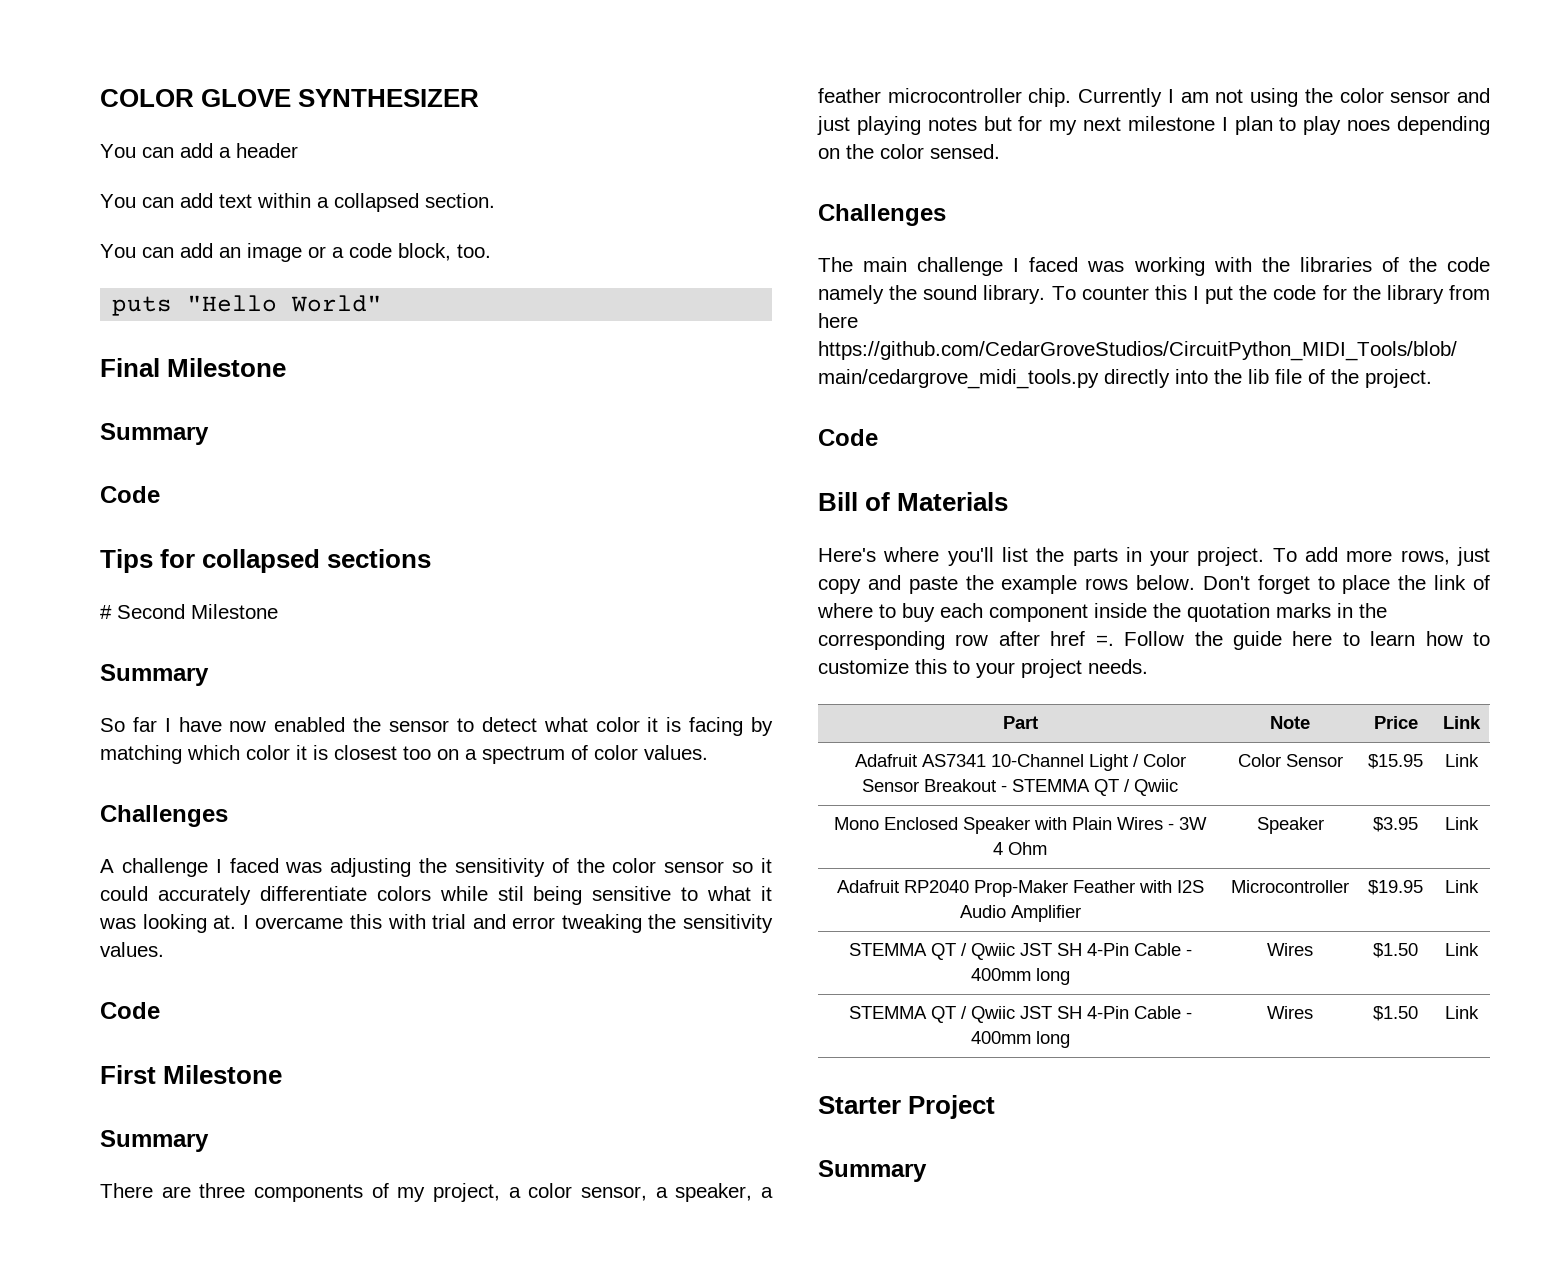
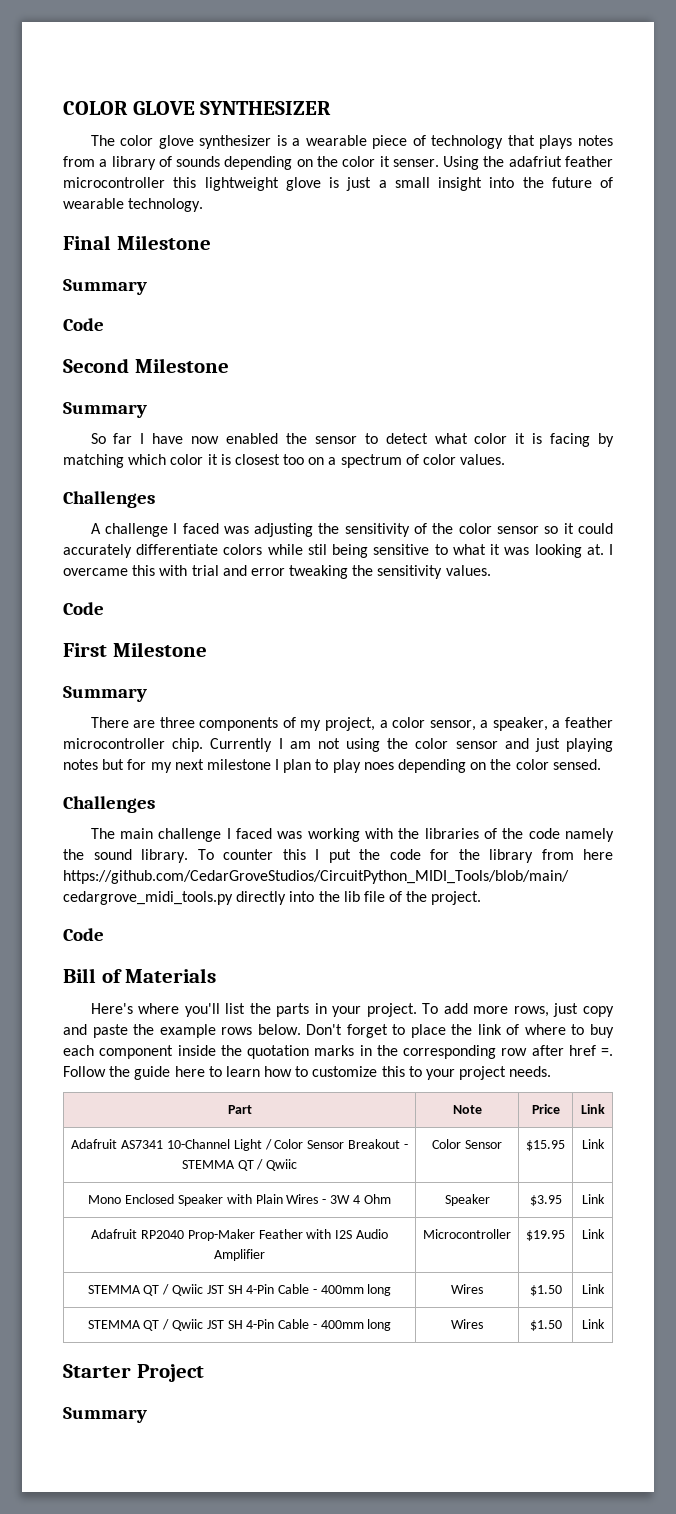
- You can add a header
- You can add text within a collapsed section.
- You can add an image or a code block, too.
- puts "Hello World"
+ The color glove synthesizer is a wearable piece of technology that plays notes from a library of sounds depending on the color it senser. Using the adafriut feather microcontroller this lightweight glove is just a small insight into the future of wearable technology.
- Tips for collapsed sections
- # Second Milestone
+ Second Milestone

